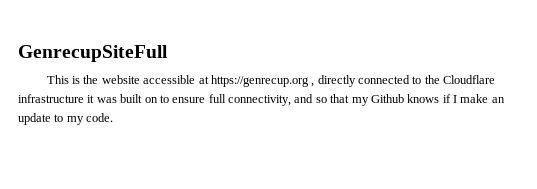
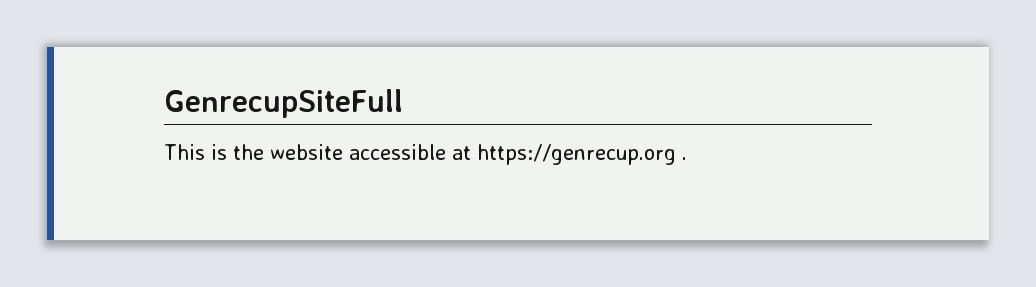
- This is the website accessible at https://genrecup.org , directly connected to the Cloudflare infrastructure it was built on to ensure full connectivity, and so that my Github knows if I make an update to my code.
+ This is the website accessible at https://genrecup.org .

